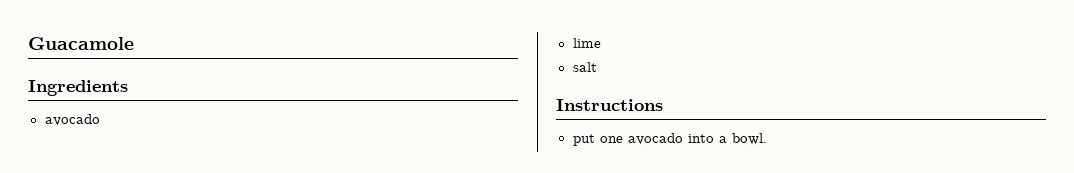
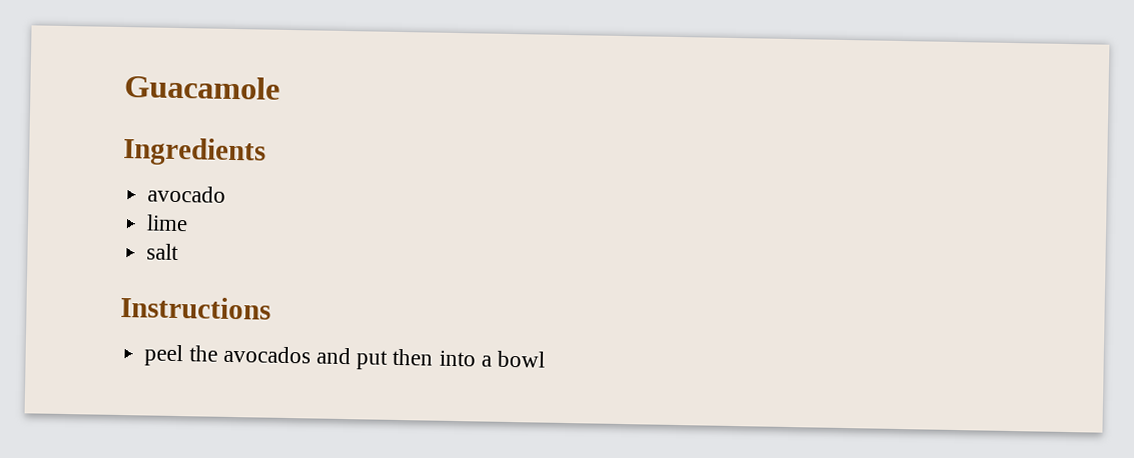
- put one avocado into a bowl.
+ peel the avocados and put then into a bowl

